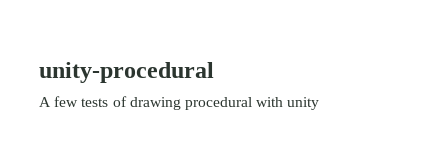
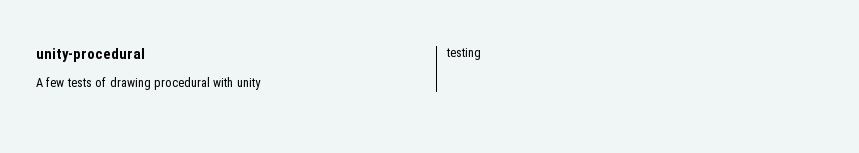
+ testing

